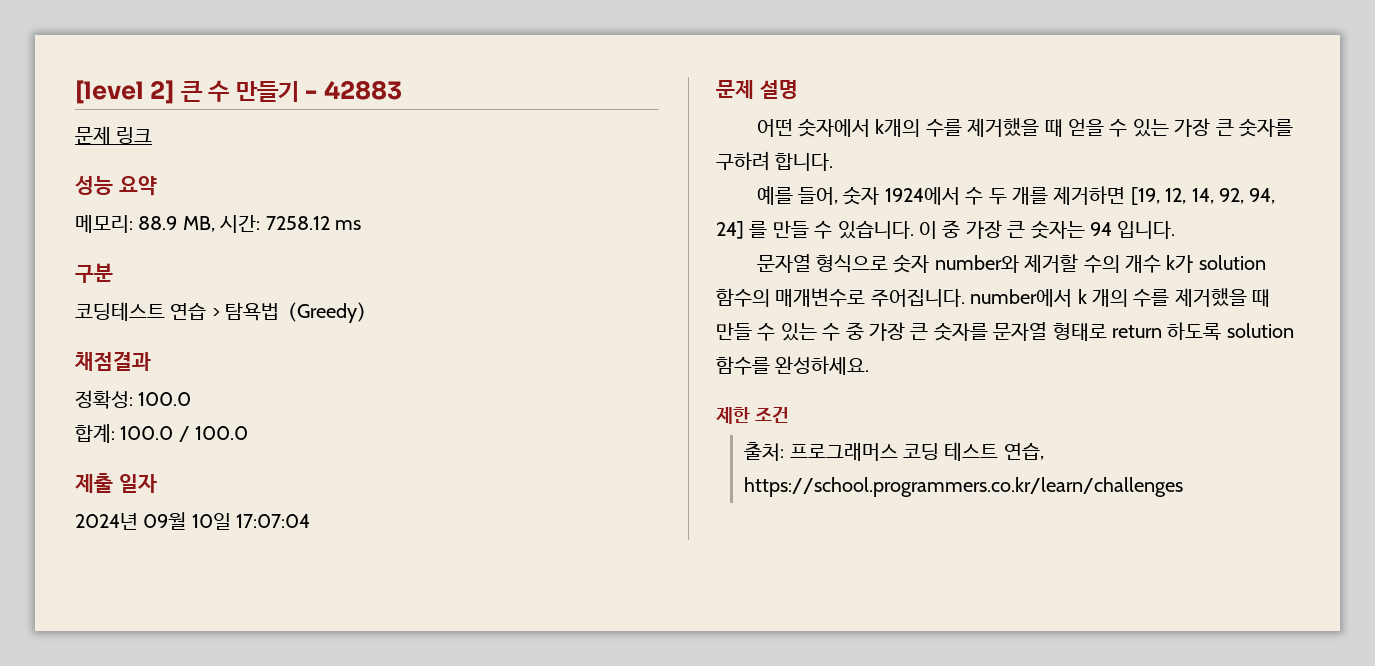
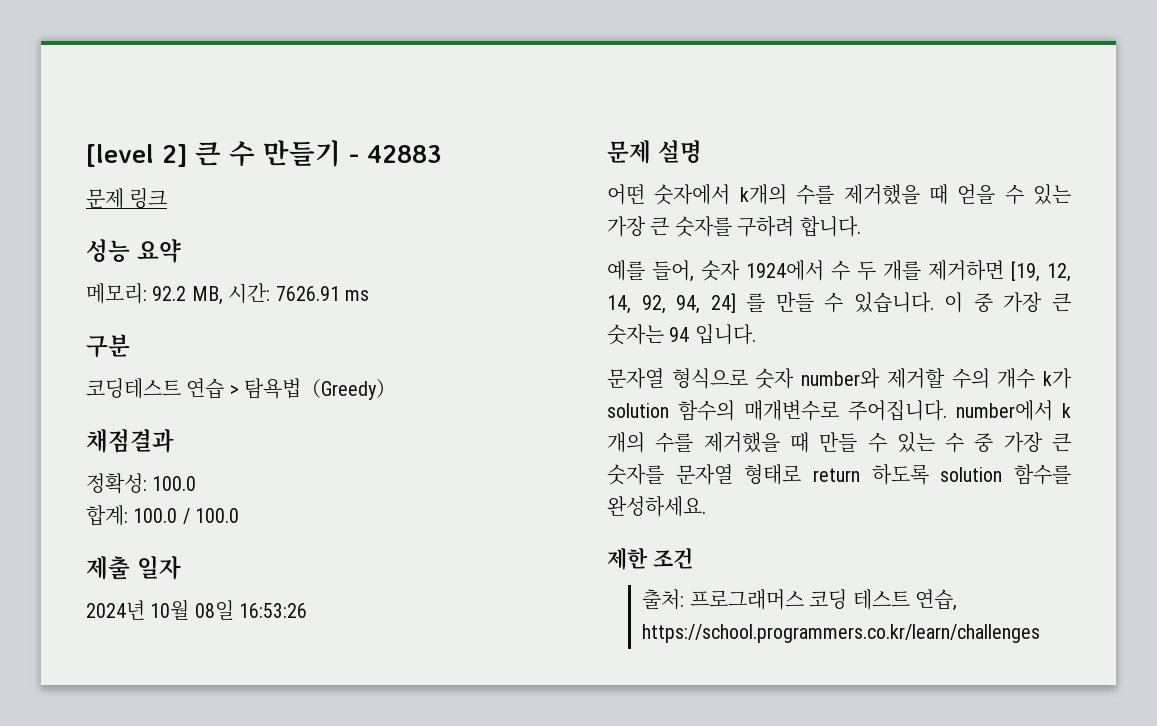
- 메모리: 88.9 MB, 시간: 7258.12 ms
+ 메모리: 92.2 MB, 시간: 7626.91 ms
- 2024년 09월 10일 17:07:04
+ 2024년 10월 08일 16:53:26

